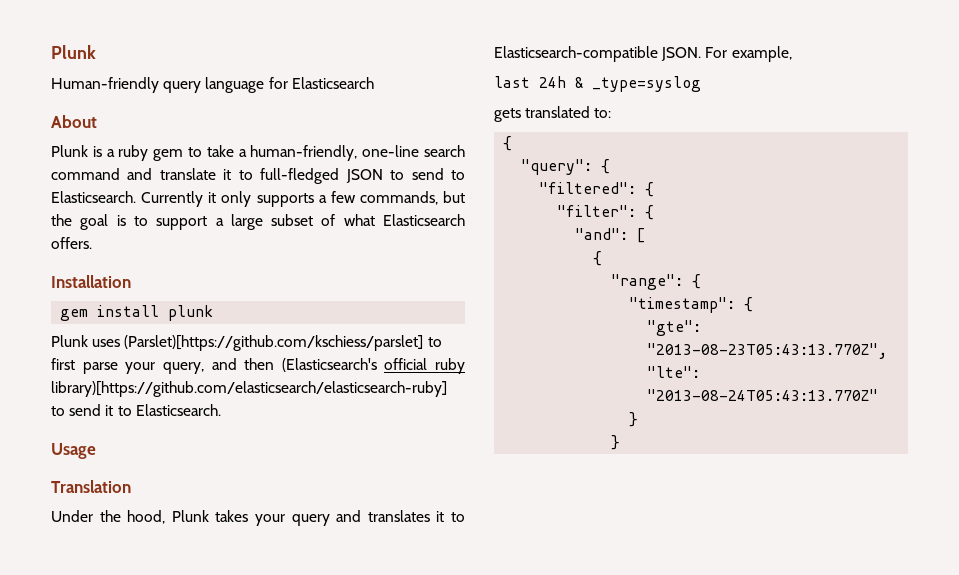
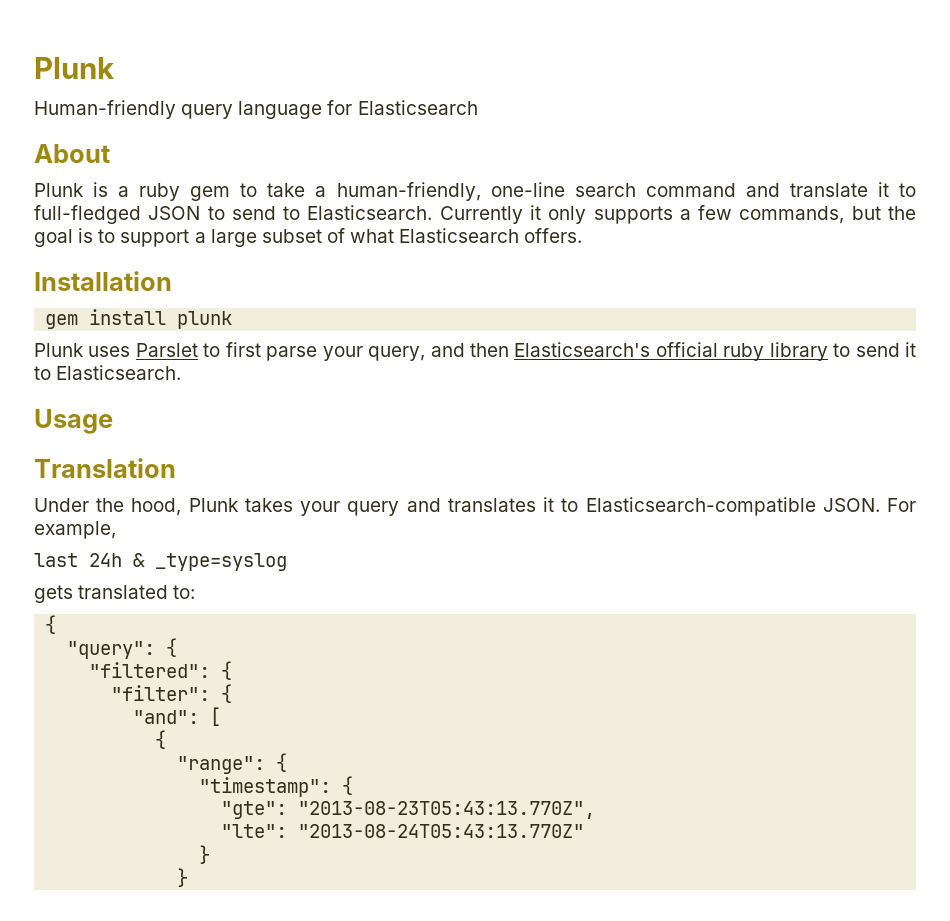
- Plunk uses (Parslet)[https://github.com/kschiess/parslet] to first parse your query, and then (Elasticsearch's official ruby library)[https://github.com/elasticsearch/elasticsearch-ruby] to send it to Elasticsearch.
+ Plunk uses Parslet to first parse your query, and then Elasticsearch's official ruby library to send it to Elasticsearch.

